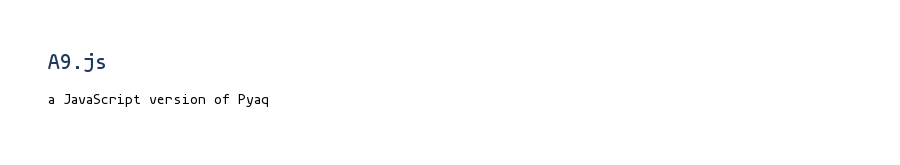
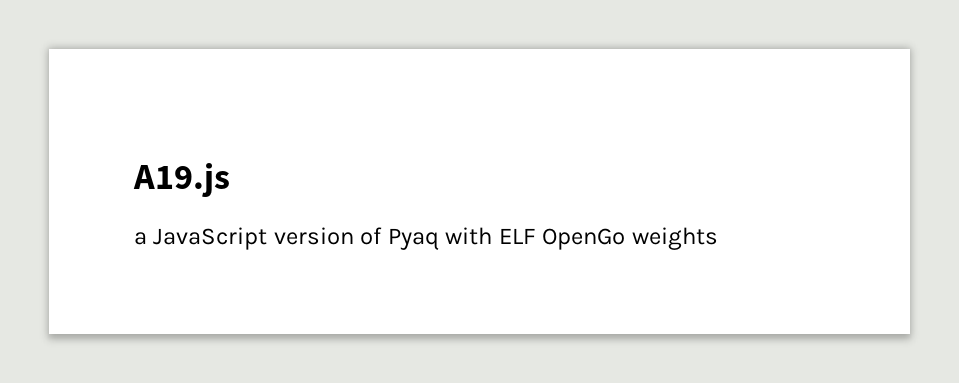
- A9.js
+ A19.js
- a JavaScript version of Pyaq
+ a JavaScript version of Pyaq with ELF OpenGo weights

